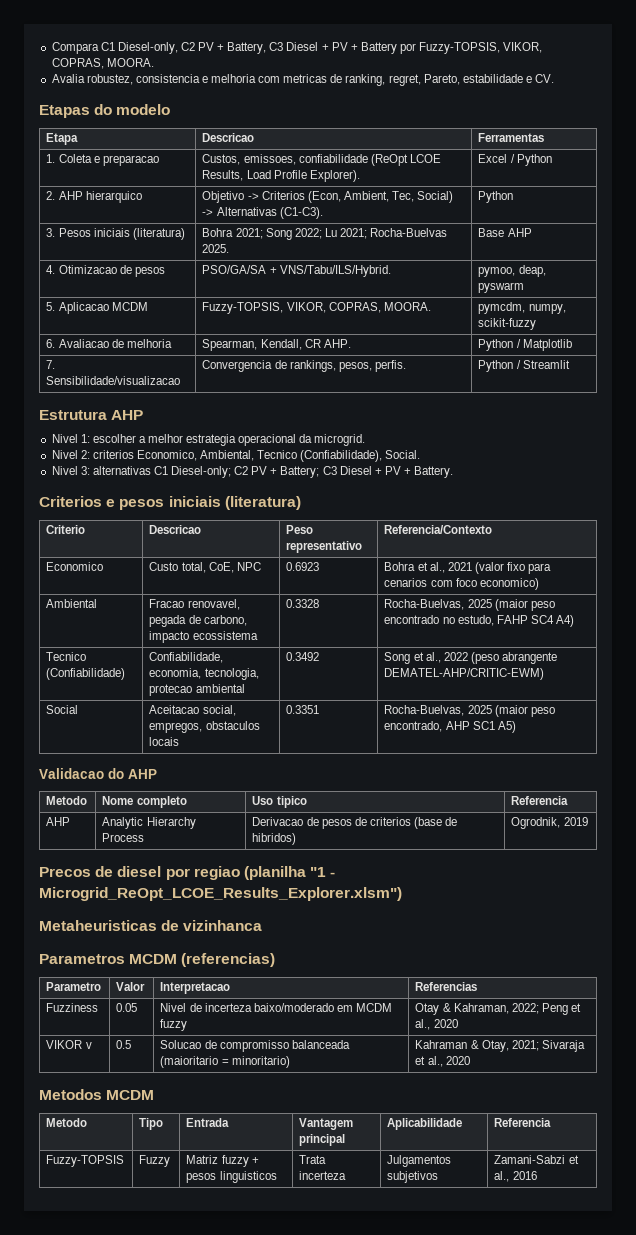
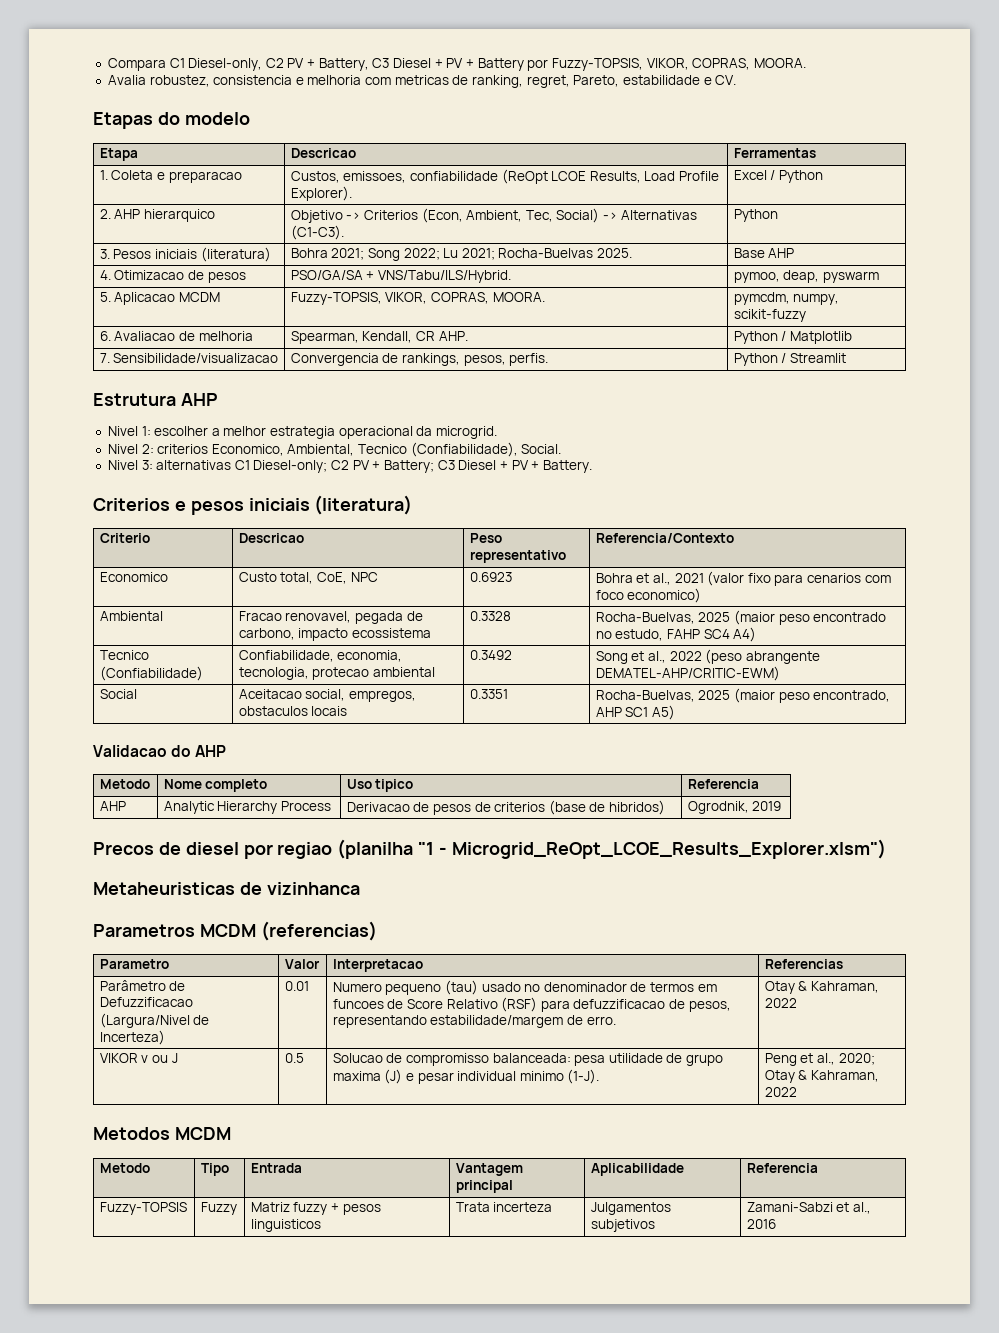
- Fuzziness | 0.05 | Nivel de incerteza baixo/moderado em MCDM fuzzy | Otay & Kahraman, 2022; Peng et al., 2020
+ Parâmetro de Defuzzificacao (Largura/Nivel de Incerteza) | 0.01 | Numero pequeno (tau) usado no denominador de termos em funcoes de Score Relativo (RSF) para defuzzificacao de pesos, representando estabilidade/margem de erro. | Otay & Kahraman, 2022
- VIKOR v | 0.5 | Solucao de compromisso balanceada (maioritario = minoritario) | Kahraman & Otay, 2021; Sivaraja et al., 2020
+ VIKOR v ou J | 0.5 | Solucao de compromisso balanceada: pesa utilidade de grupo maxima (J) e pesar individual minimo (1-J). | Peng et al., 2020; Otay & Kahraman, 2022

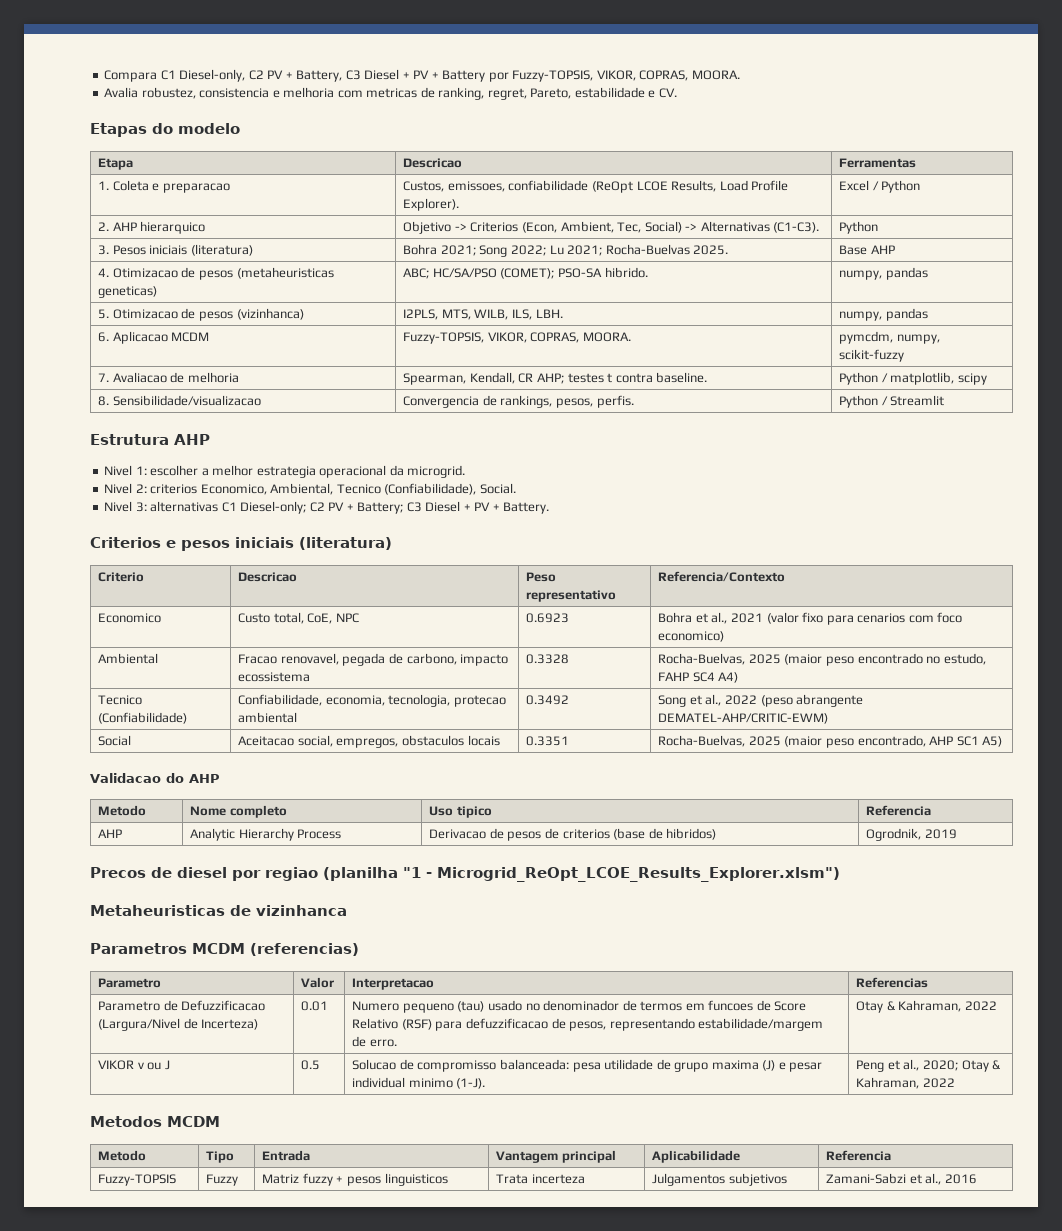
- 4. Otimizacao de pesos | PSO/GA/SA + VNS/Tabu/ILS/Hybrid. | pymoo, deap, pyswarm
- 5. Aplicacao MCDM | Fuzzy-TOPSIS, VIKOR, COPRAS, MOORA. | pymcdm, numpy, scikit-fuzzy
+ 4. Otimizacao de pesos (metaheuristicas geneticas) | ABC; HC/SA/PSO (COMET); PSO-SA hibrido. | numpy, pandas
+ 5. Otimizacao de pesos (vizinhanca) | I2PLS, MTS, WILB, ILS, LBH. | numpy, pandas
+ 6. Aplicacao MCDM | Fuzzy-TOPSIS, VIKOR, COPRAS, MOORA. | pymcdm, numpy, scikit-fuzzy
- 6. Avaliacao de melhoria | Spearman, Kendall, CR AHP. | Python / Matplotlib
- 7. Sensibilidade/visualizacao | Convergencia de rankings, pesos, perfis. | Python / Streamlit
+ 7. Avaliacao de melhoria | Spearman, Kendall, CR AHP; testes t contra baseline. | Python / matplotlib, scipy
+ 8. Sensibilidade/visualizacao | Convergencia de rankings, pesos, perfis. | Python / Streamlit
- Parâmetro de Defuzzificacao (Largura/Nivel de Incerteza) | 0.01 | Numero pequeno (tau) usado no denominador de termos em funcoes de Score Relativo (RSF) para defuzzificacao de pesos, representando estabilidade/margem de erro. | Otay & Kahraman, 2022
+ Parametro de Defuzzificacao (Largura/Nivel de Incerteza) | 0.01 | Numero pequeno (tau) usado no denominador de termos em funcoes de Score Relativo (RSF) para defuzzificacao de pesos, representando estabilidade/margem de erro. | Otay & Kahraman, 2022

